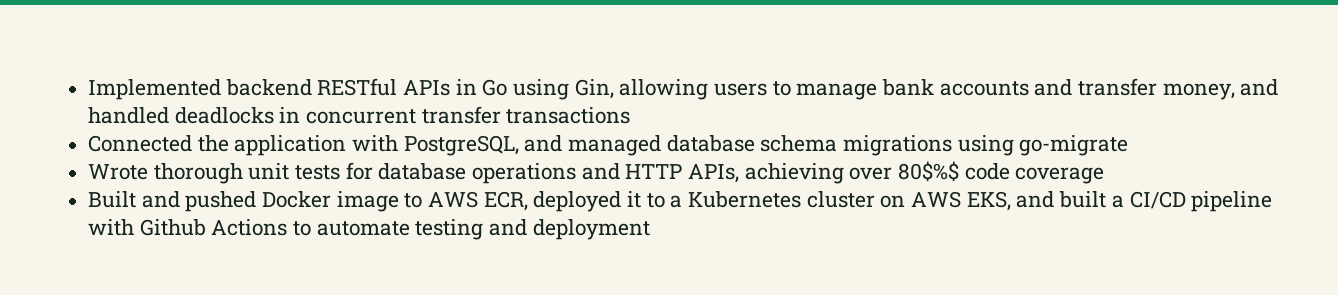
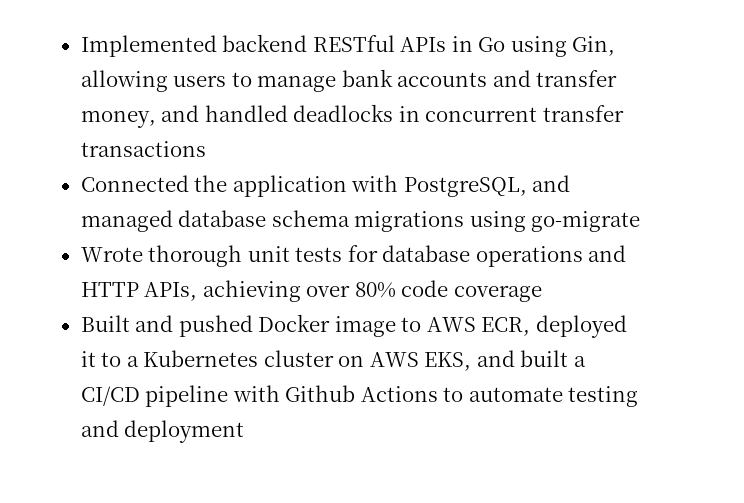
- Wrote thorough unit tests for database operations and HTTP APIs, achieving over 80$%$ code coverage
+ Wrote thorough unit tests for database operations and HTTP APIs, achieving over 80% code coverage

